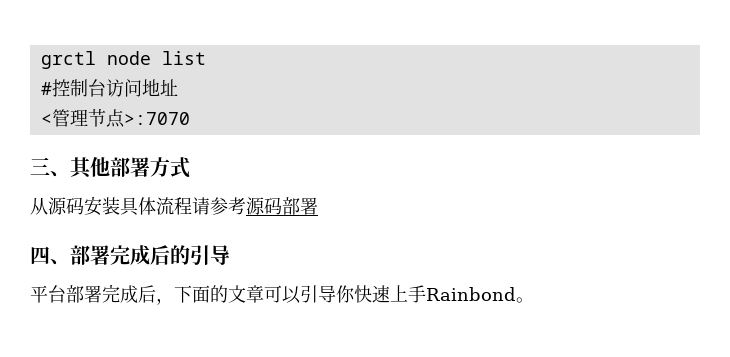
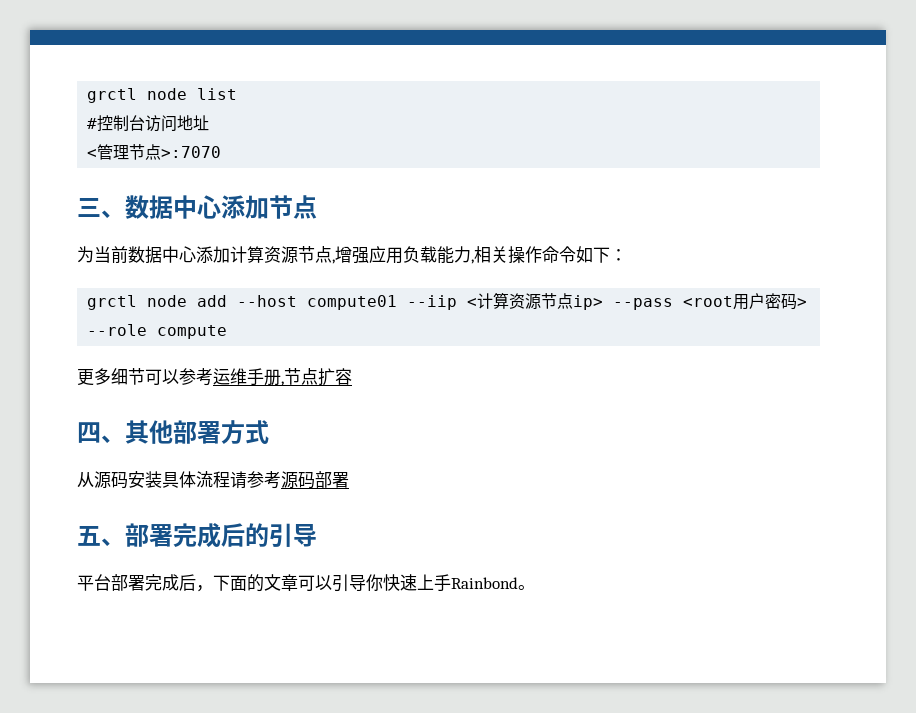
- 三、其他部署方式
+ 三、数据中心添加节点
+ 为当前数据中心添加计算资源节点,增强应用负载能力,相关操作命令如下：
+ grctl node add --host compute01 --iip <计算资源节点ip> --pass <root用户密码> --role compute
+ 更多细节可以参考运维手册,节点扩容
+ 四、其他部署方式
- 四、部署完成后的引导
+ 五、部署完成后的引导

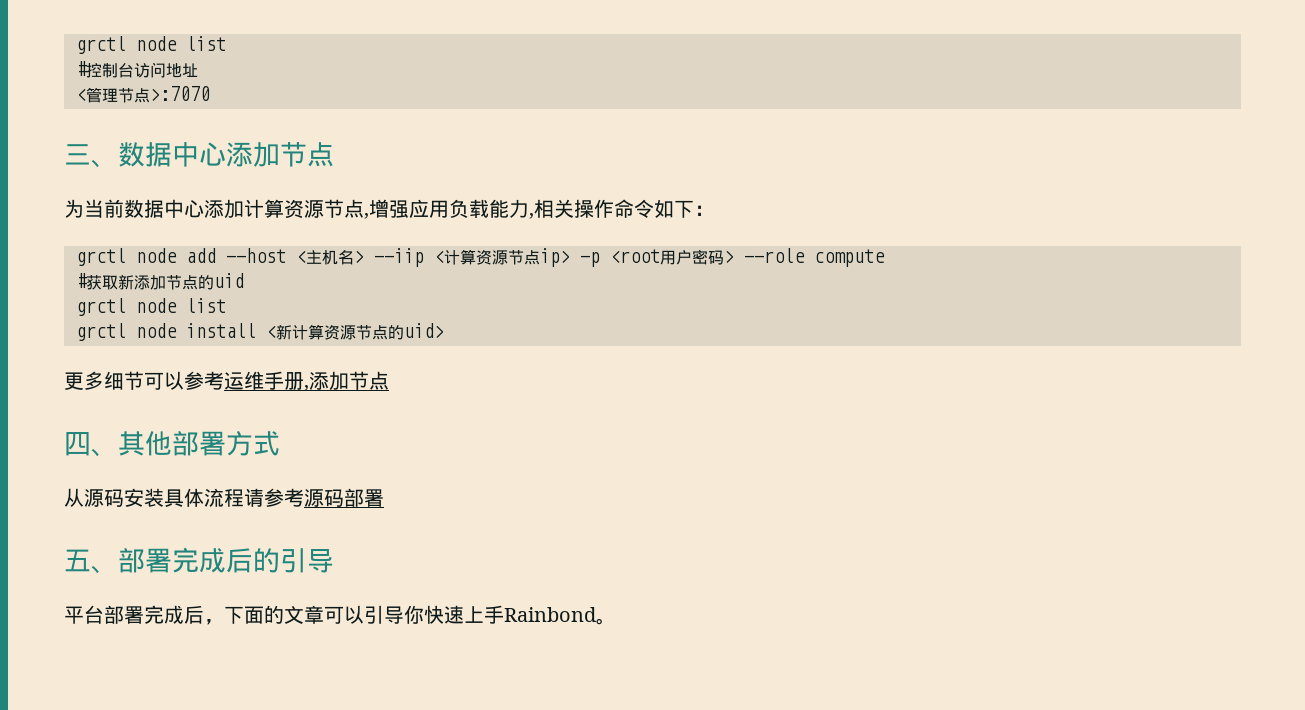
- grctl node add --host compute01 --iip <计算资源节点ip> --pass <root用户密码> --role compute
+ grctl node add --host <主机名> --iip <计算资源节点ip> -p <root用户密码> --role compute
+ #获取新添加节点的uid
+ grctl node list
+ grctl node install <新计算资源节点的uid>
- 更多细节可以参考运维手册,节点扩容
+ 更多细节可以参考运维手册,添加节点

